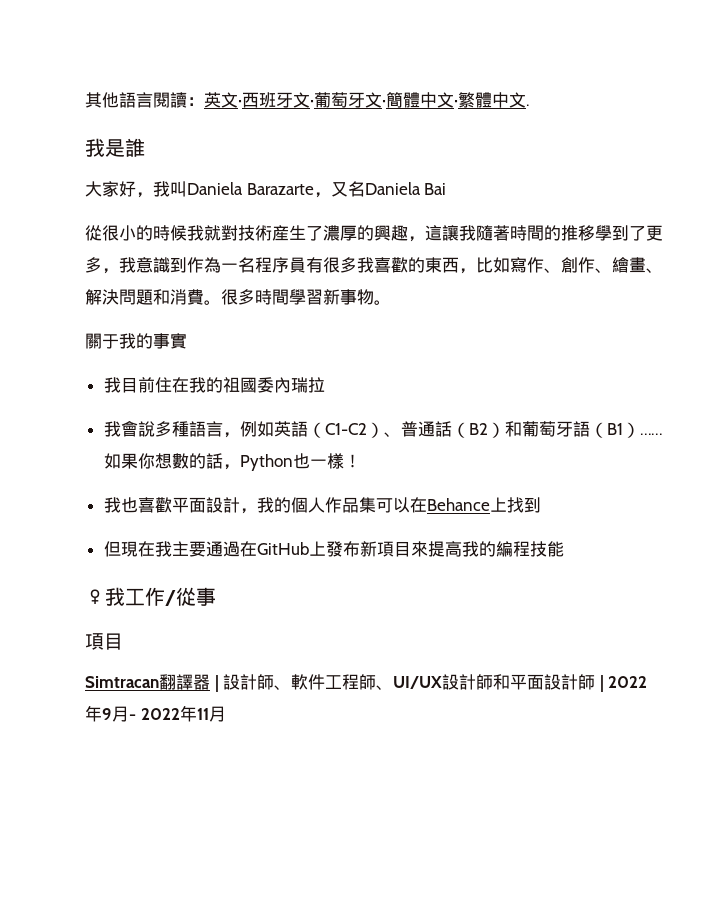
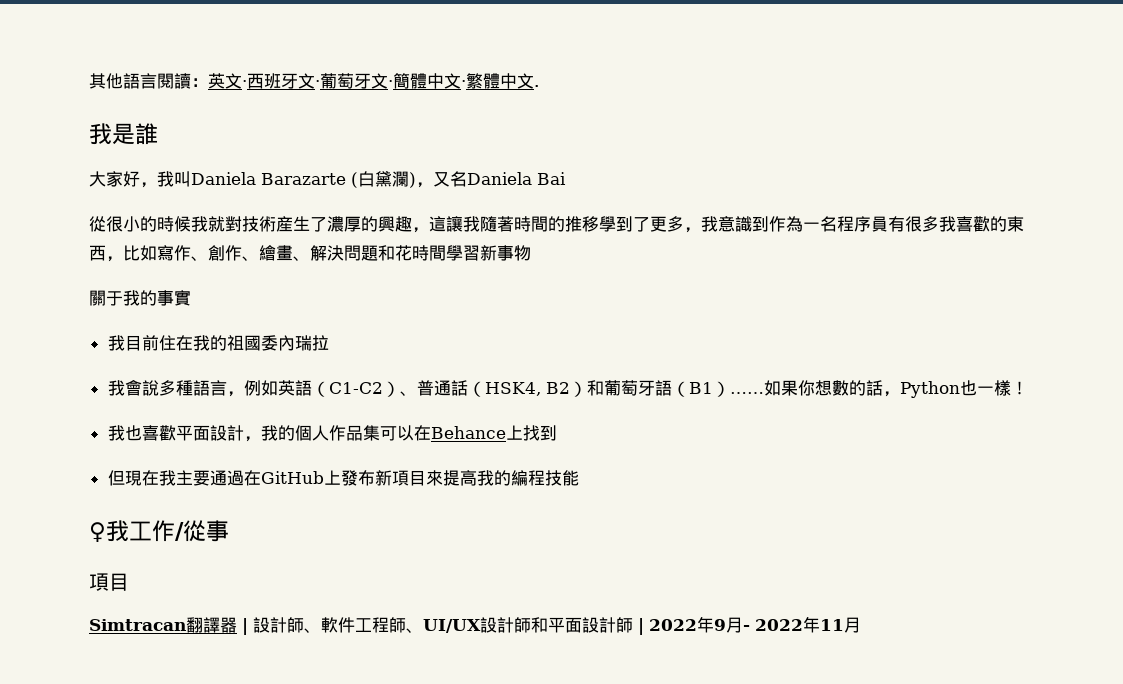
- 大家好，我叫Daniela Barazarte，又名Daniela Bai
+ 大家好，我叫Daniela Barazarte (白黛瀾)，又名Daniela Bai
- 從很小的時候我就對技術産生了濃厚的興趣，這讓我隨著時間的推移學到了更多，我意識到作為一名程序員有很多我喜歡的東西，比如寫作、創作、繪畫、解決問題和消費。很多時間學習新事物。
+ 從很小的時候我就對技術産生了濃厚的興趣，這讓我隨著時間的推移學到了更多，我意識到作為一名程序員有很多我喜歡的東西，比如寫作、創作、繪畫、解決問題和花時間學習新事物
- 我會說多種語言，例如英語（C1-C2）、普通話（B2）和葡萄牙語（B1）……
+ 我會說多種語言，例如英語（C1-C2）、普通話（HSK4, B2）和葡萄牙語（B1）……

